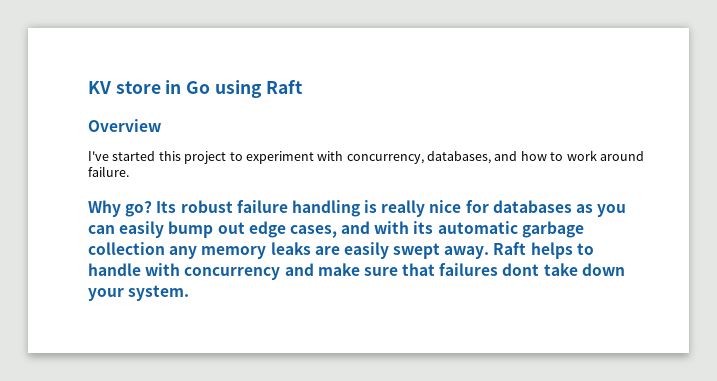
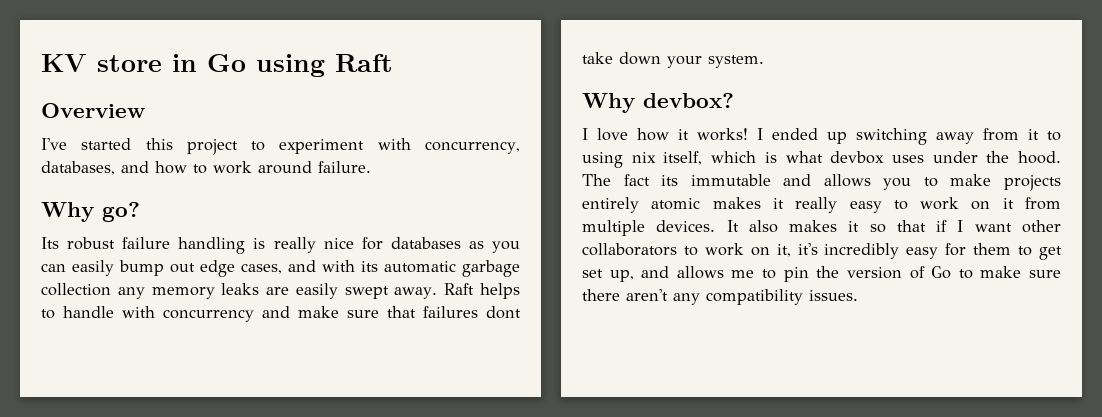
- Why go? Its robust failure handling is really nice for databases as you can easily bump out edge cases, and with its automatic garbage collection any memory leaks are easily swept away.
+ Why go?
+ Its robust failure handling is really nice for databases as you can easily bump out edge cases, and with its automatic garbage collection any memory leaks are easily swept away.
+ Why devbox?
+ I love how it works! I ended up switching away from it to using nix itself, which is what devbox uses under the hood. The fact its immutable and allows you to make projects entirely atomic makes it really easy to work on it from multiple devices. It also makes it so that if I want other collaborators to work on it, it's incredibly easy for them to get set up, and allows me to pin the version of Go to make sure there aren't any compatibility issues.

